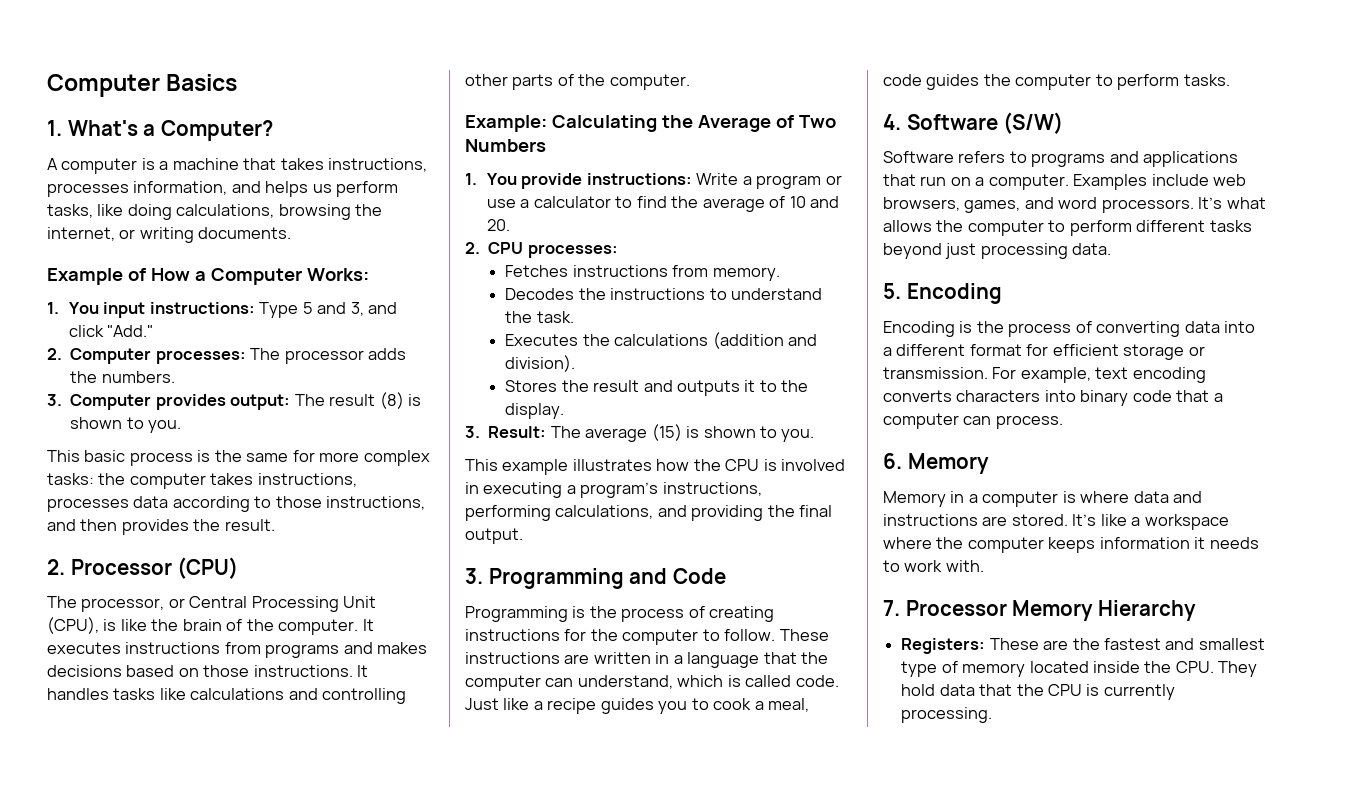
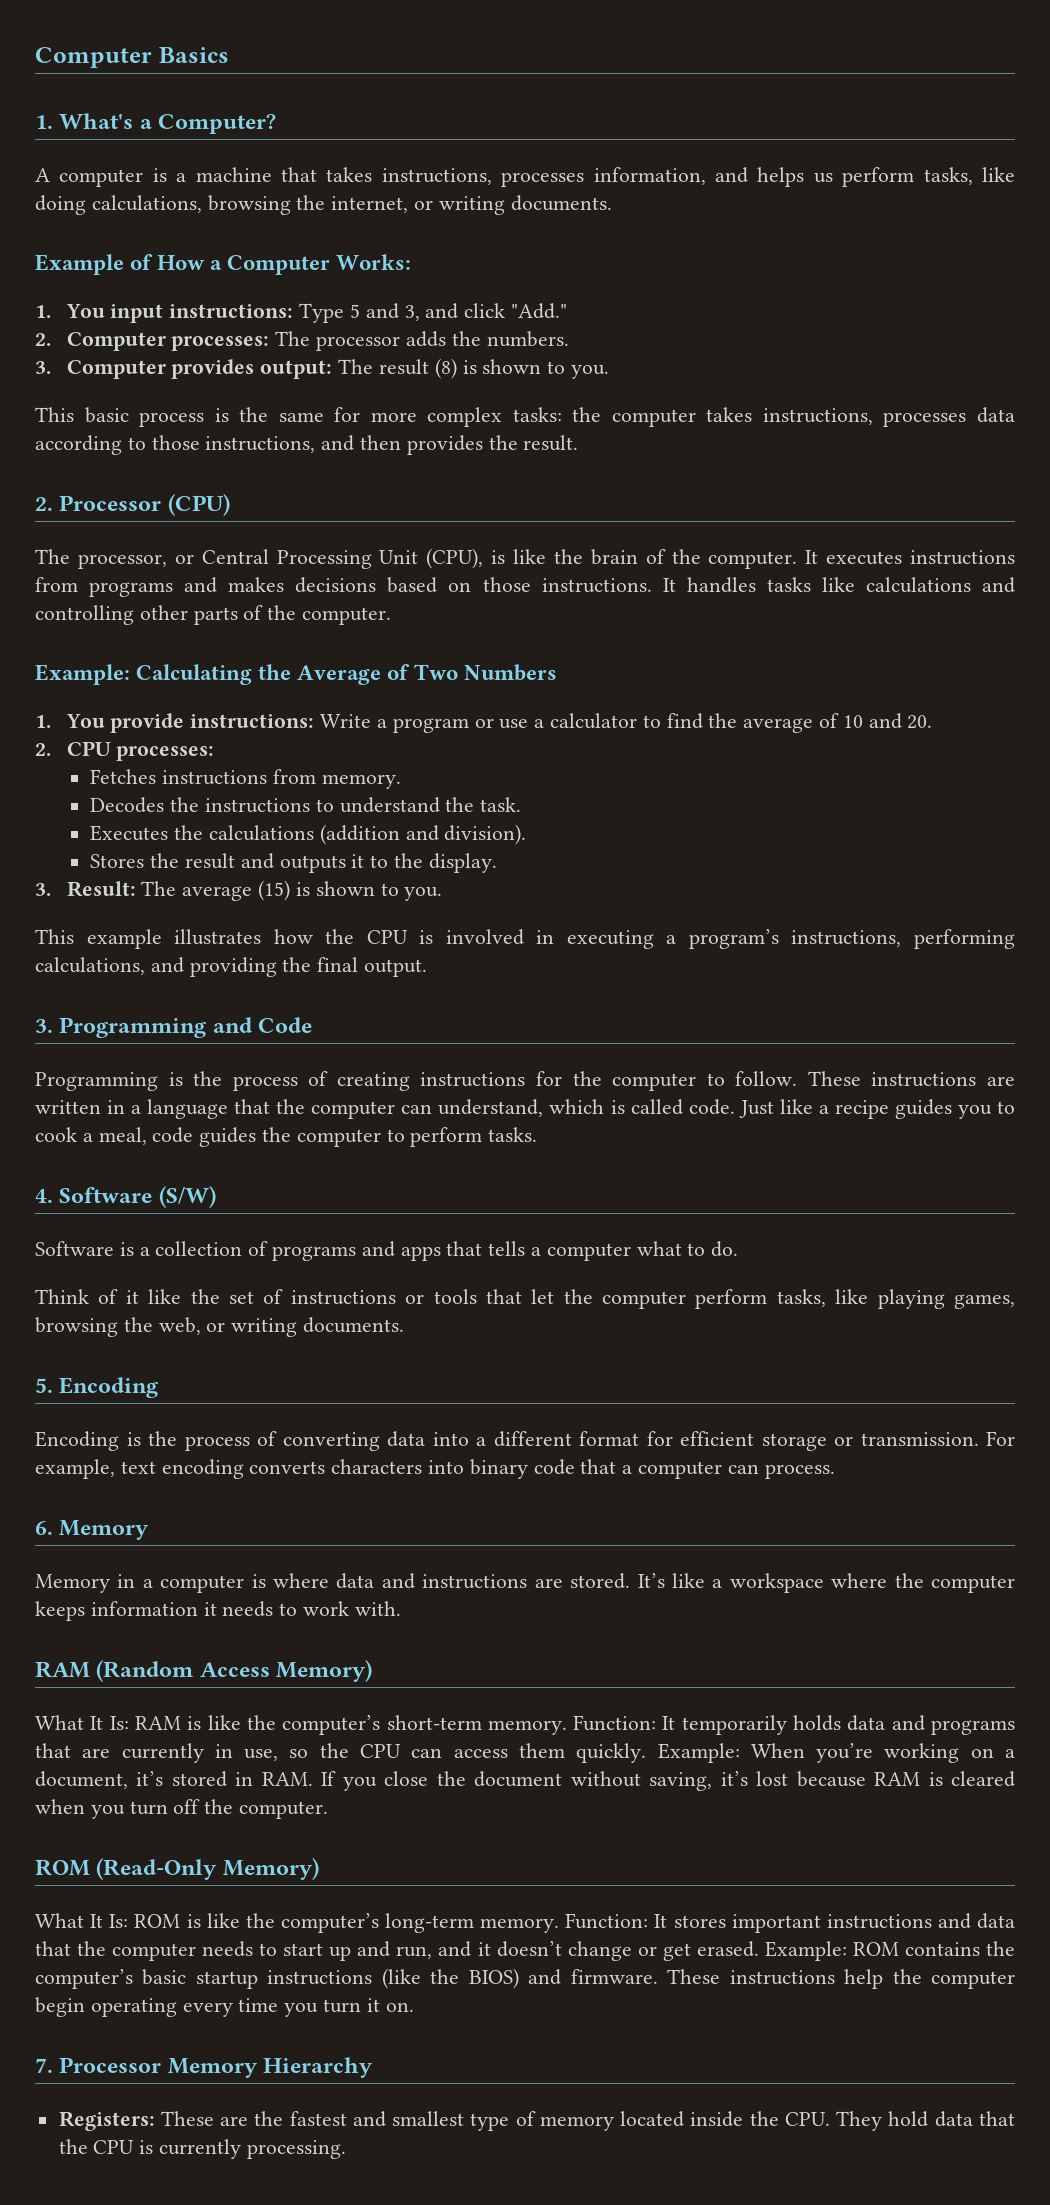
- Software refers to programs and applications that run on a computer. Examples include web browsers, games, and word processors. It’s what allows the computer to perform different tasks beyond just processing data.
+ Software is a collection of programs and apps that tells a computer what to do.
+ Think of it like the set of instructions or tools that let the computer perform tasks, like playing games, browsing the web, or writing documents.
+ RAM (Random Access Memory)
+ What It Is: RAM is like the computer’s short-term memory. Function: It temporarily holds data and programs that are currently in use, so the CPU can access them quickly. Example: When you’re working on a document, it’s stored in RAM. If you close the document without saving, it’s lost because RAM is cleared when you turn off the computer.
+ ROM (Read-Only Memory)
+ What It Is: ROM is like the computer’s long-term memory. Function: It stores important instructions and data that the computer needs to start up and run, and it doesn’t change or get erased. Example: ROM contains the computer’s basic startup instructions (like the BIOS) and firmware. These instructions help the computer begin operating every time you turn it on.

